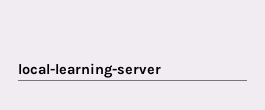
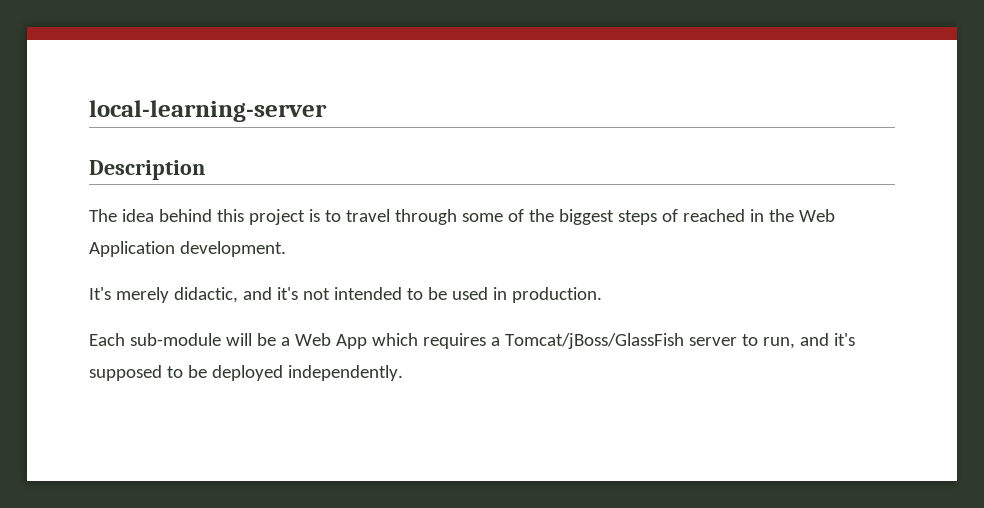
+ Description
+ The idea behind this project is to travel through some of the biggest steps of reached in the Web Application development.
+ It's merely didactic, and it's not intended to be used in production.
+ Each sub-module will be a Web App which requires a Tomcat/jBoss/GlassFish server to run, and it's supposed to be deployed independently.

